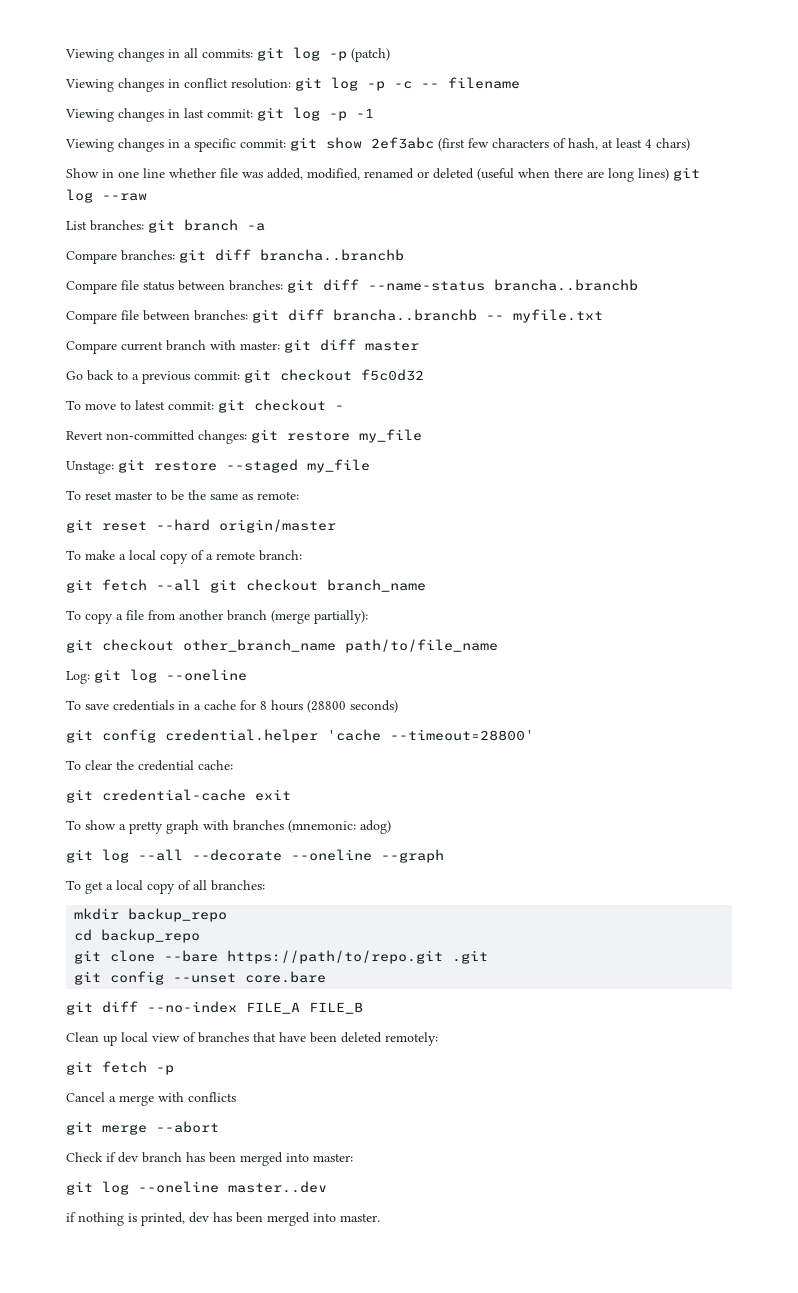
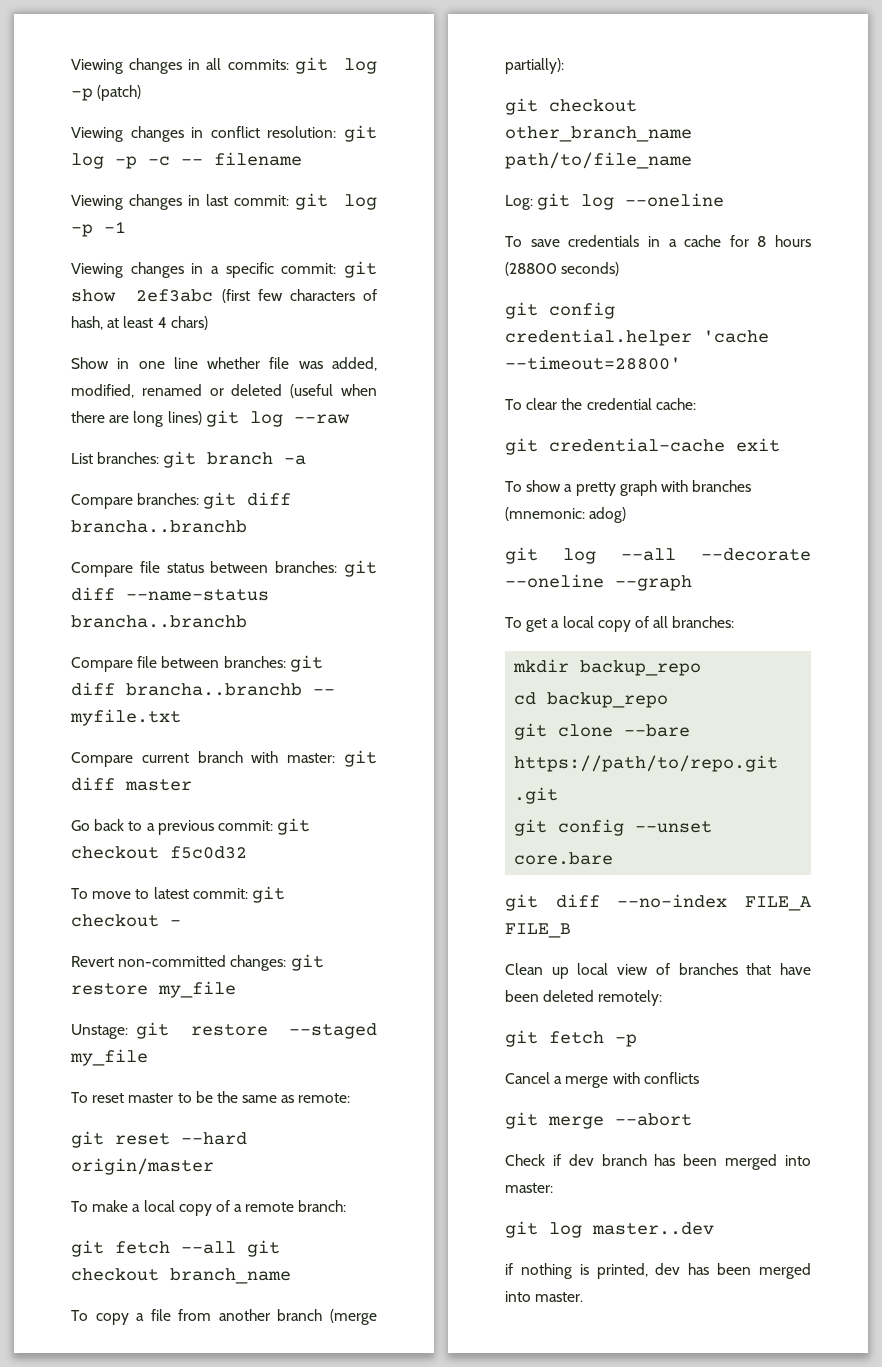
- git log --oneline master..dev
+ git log master..dev

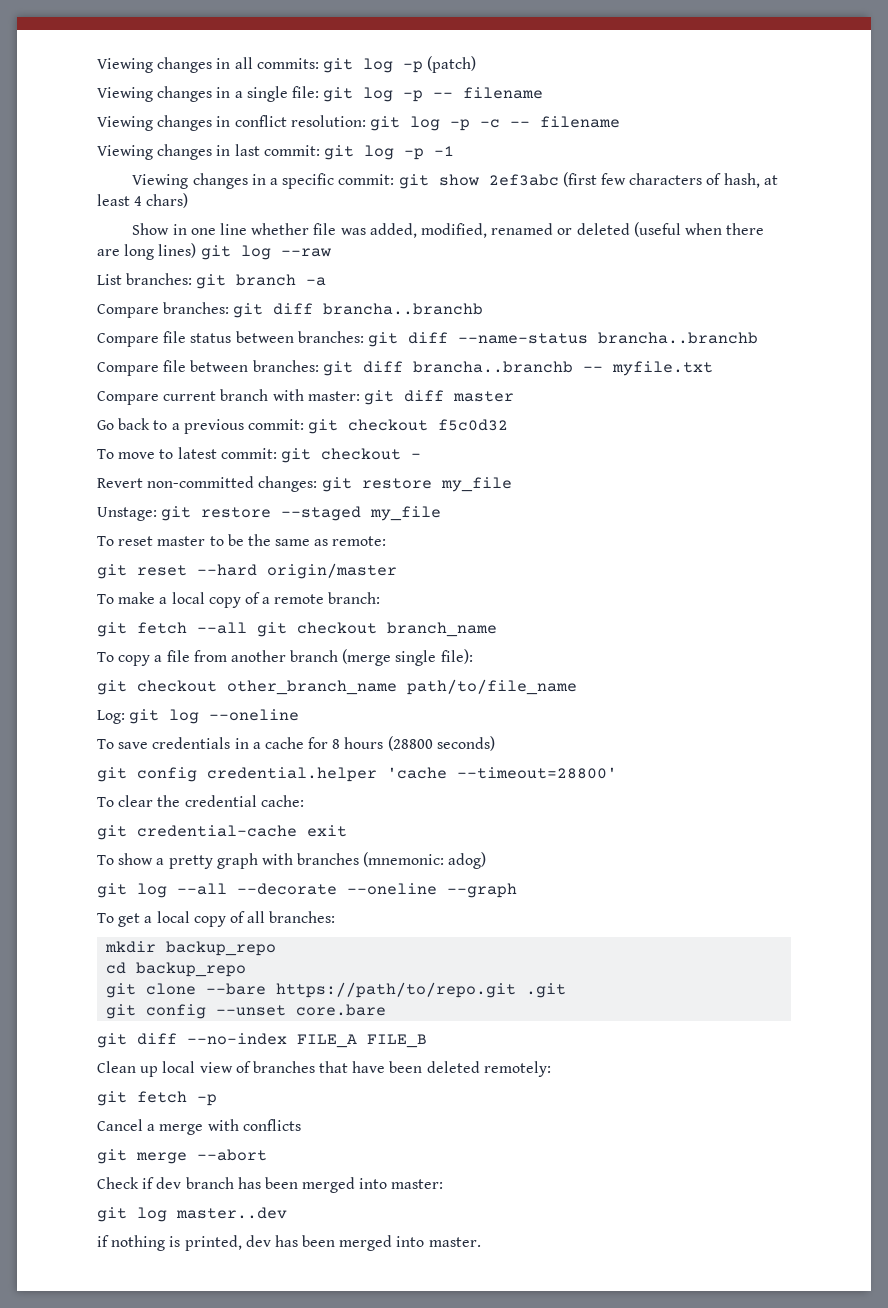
+ Viewing changes in a single file: git log -p -- filename
- To copy a file from another branch (merge partially):
+ To copy a file from another branch (merge single file):

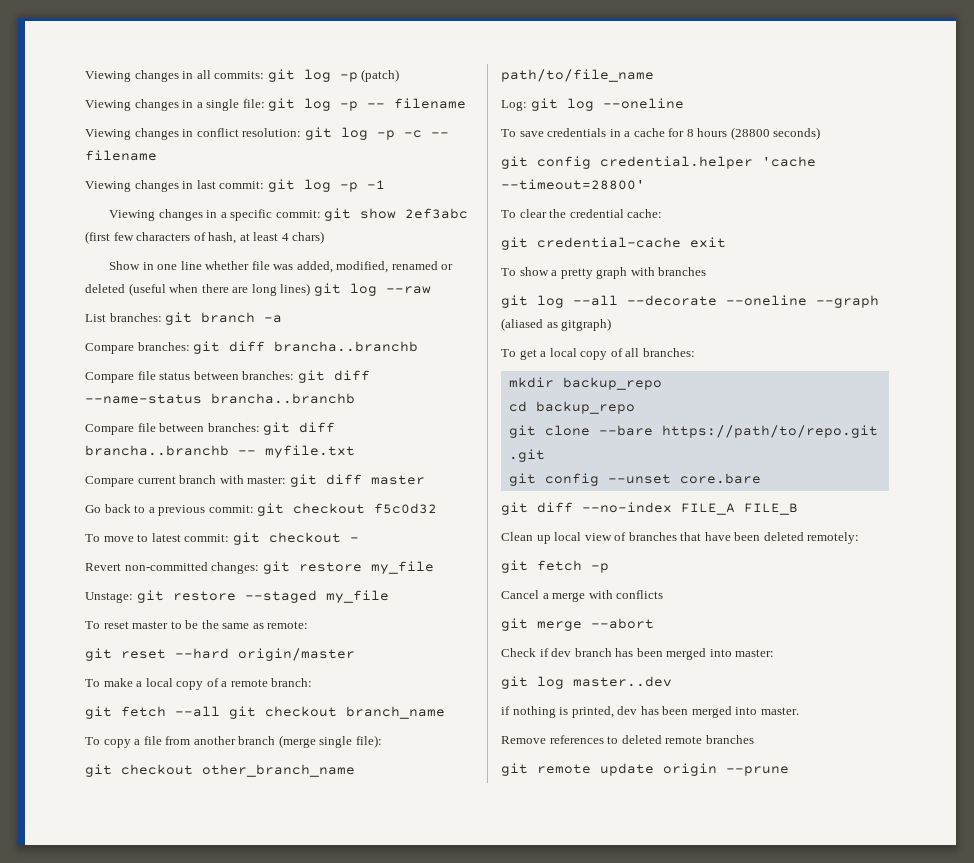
- To show a pretty graph with branches (mnemonic: adog)
+ To show a pretty graph with branches
- git log --all --decorate --oneline --graph
+ git log --all --decorate --oneline --graph (aliased as gitgraph)
+ Remove references to deleted remote branches
+ git remote update origin --prune

